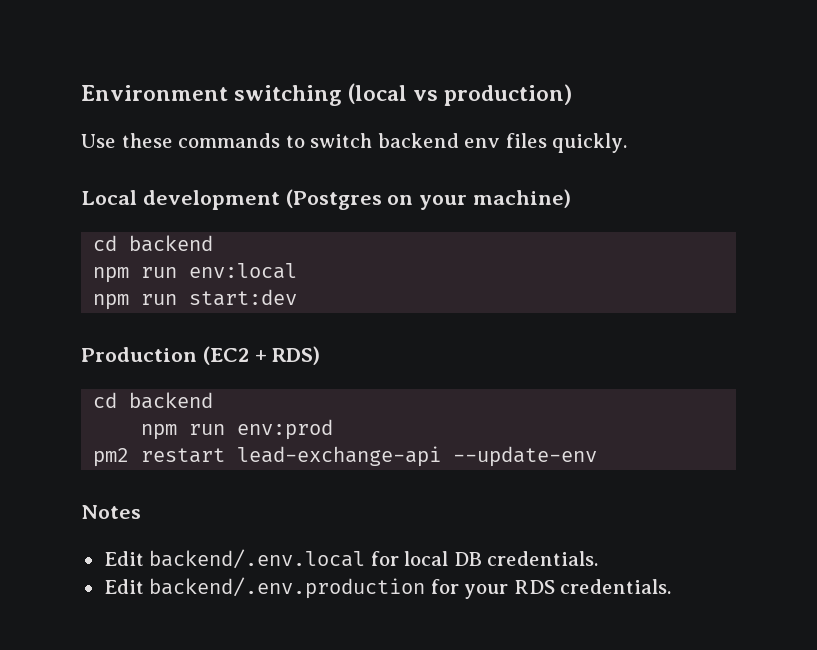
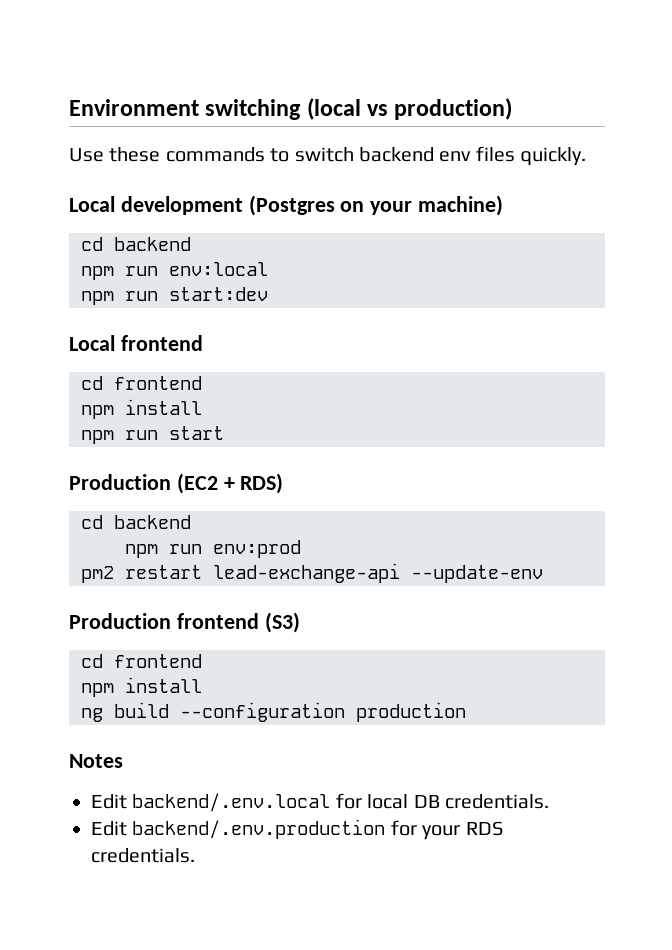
+ Local frontend
+ cd frontend
+ npm install
+ npm run start
+ Production frontend (S3)
+ cd frontend
+ npm install
+ ng build --configuration production

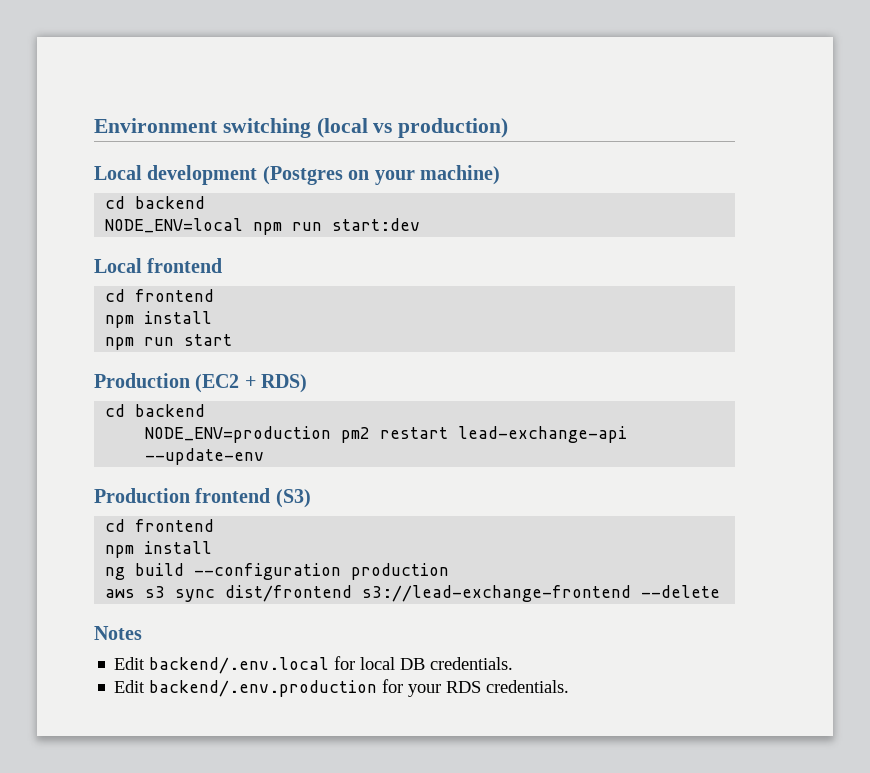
- Use these commands to switch backend env files quickly.
- npm run env:local
- npm run start:dev
+ NODE_ENV=local npm run start:dev
- npm run env:prod
- pm2 restart lead-exchange-api --update-env
+ NODE_ENV=production pm2 restart lead-exchange-api --update-env
+ aws s3 sync dist/frontend s3://lead-exchange-frontend --delete

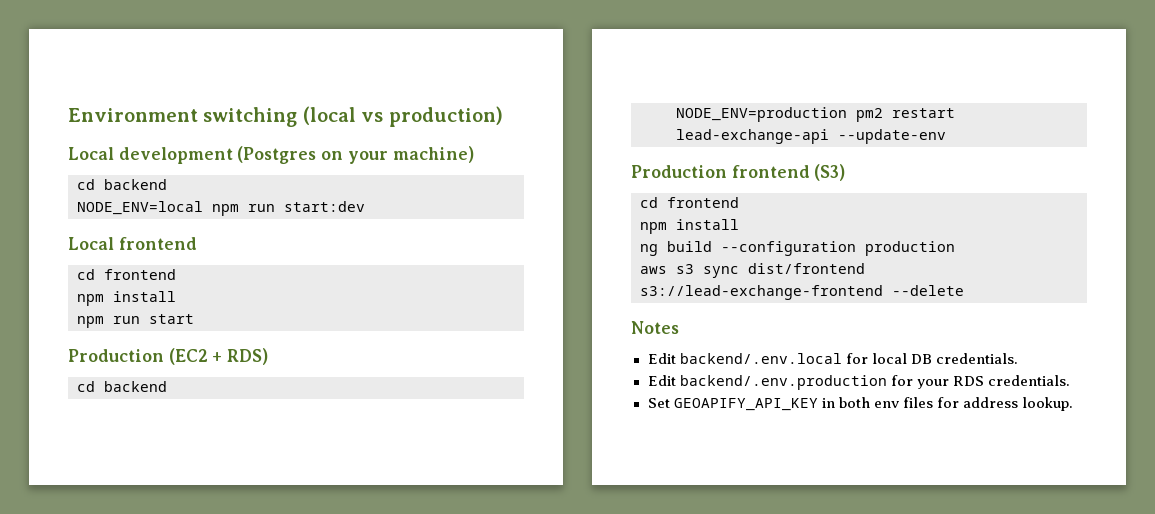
+ Set GEOAPIFY_API_KEY in both env files for address lookup.

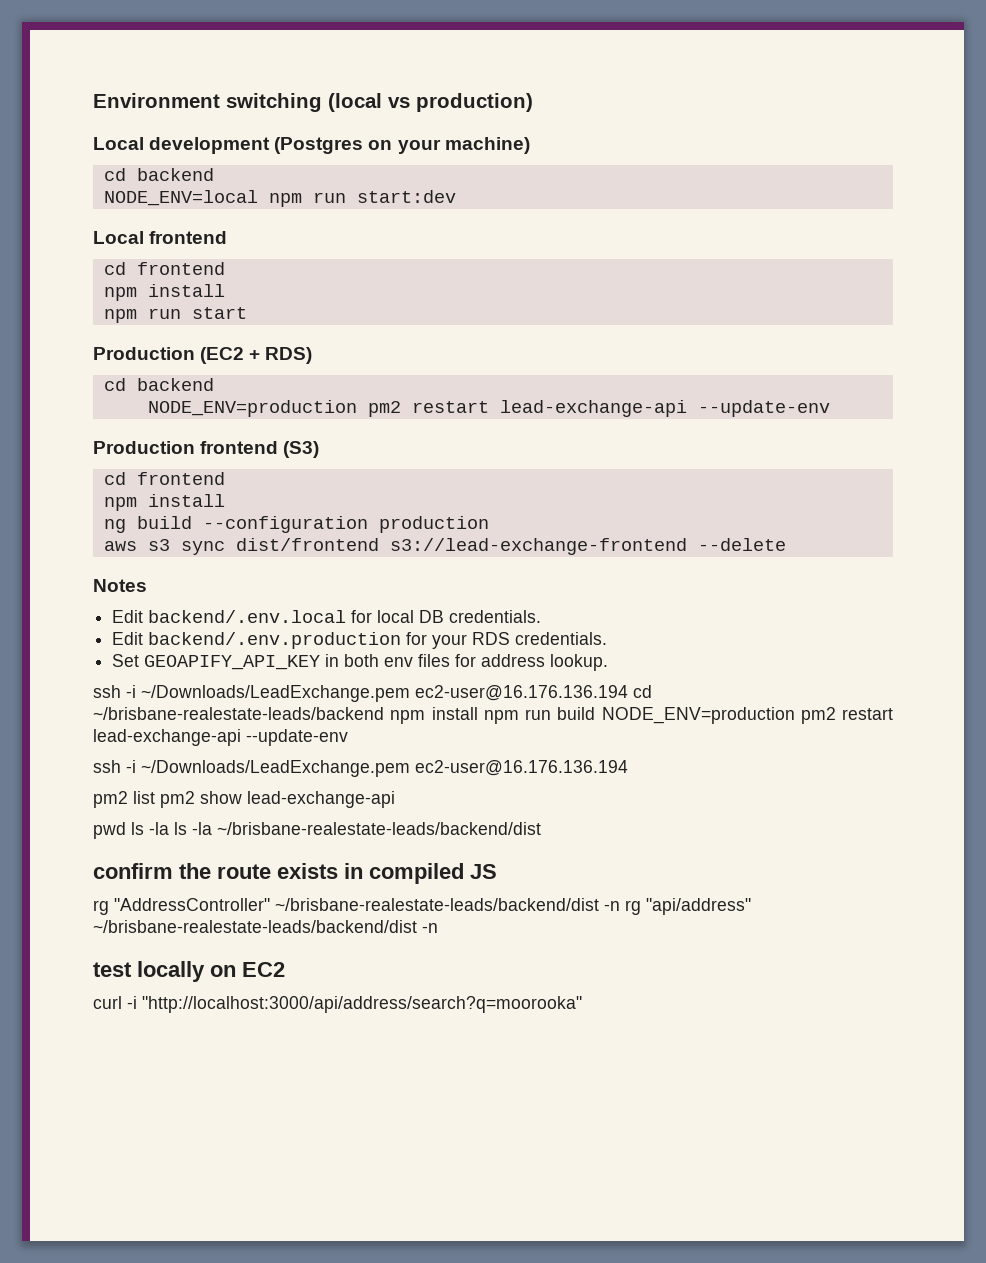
+ ssh -i ~/Downloads/LeadExchange.pem ec2-user@16.176.136.194 cd ~/brisbane-realestate-leads/backend npm install npm run build NODE_ENV=production pm2 restart lead-exchange-api --update-env
+ ssh -i ~/Downloads/LeadExchange.pem ec2-user@16.176.136.194
+ pm2 list pm2 show lead-exchange-api
+ pwd ls -la ls -la ~/brisbane-realestate-leads/backend/dist
+ confirm the route exists in compiled JS
+ rg "AddressController" ~/brisbane-realestate-leads/backend/dist -n rg "api/address" ~/brisbane-realestate-leads/backend/dist -n
+ test locally on EC2
+ curl -i "http://localhost:3000/api/address/search?q=moorooka"

